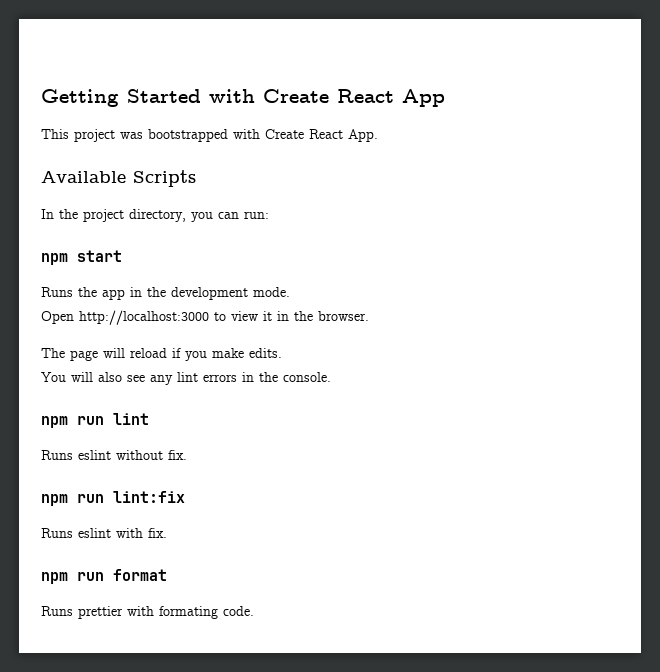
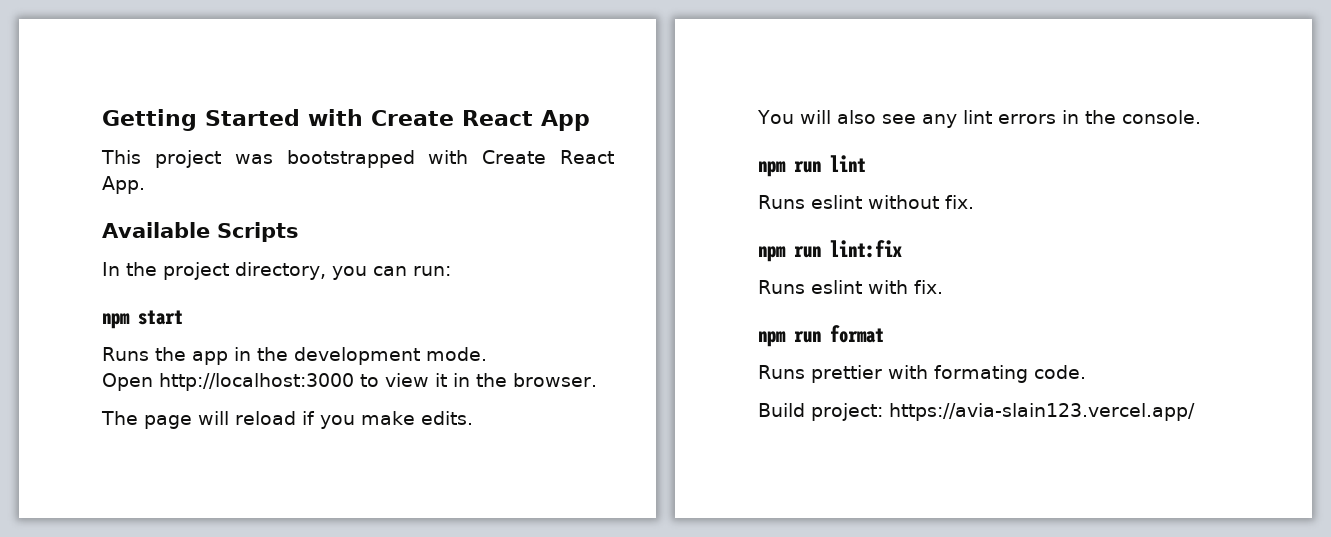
+ Build project: https://avia-slain123.vercel.app/

